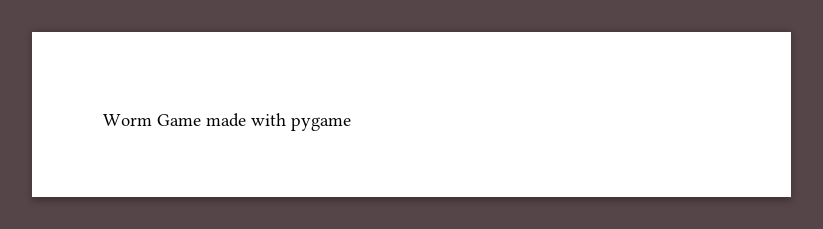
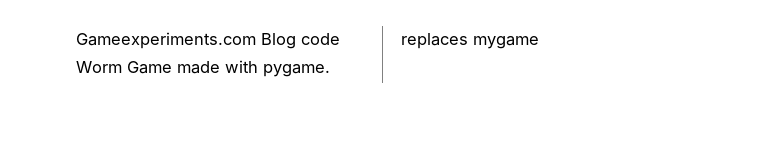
- Worm Game made with pygame
+ Gameexperiments.com Blog code Worm Game made with pygame. replaces mygame

